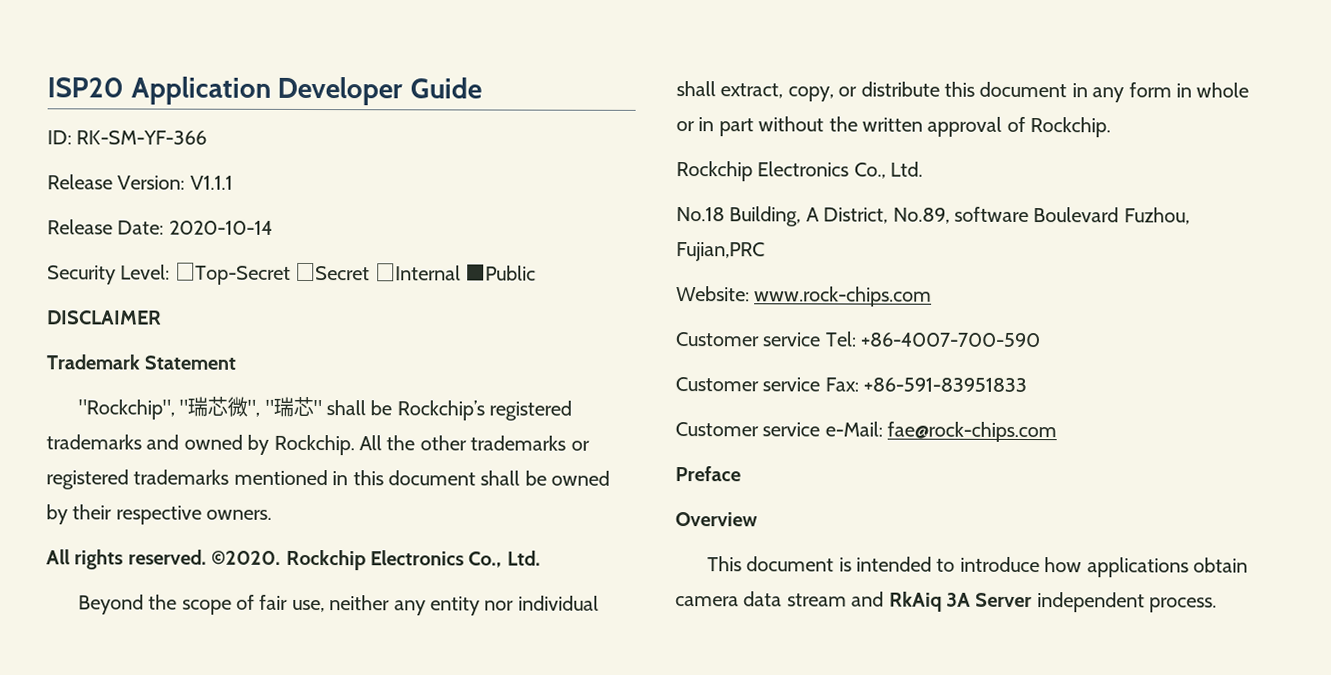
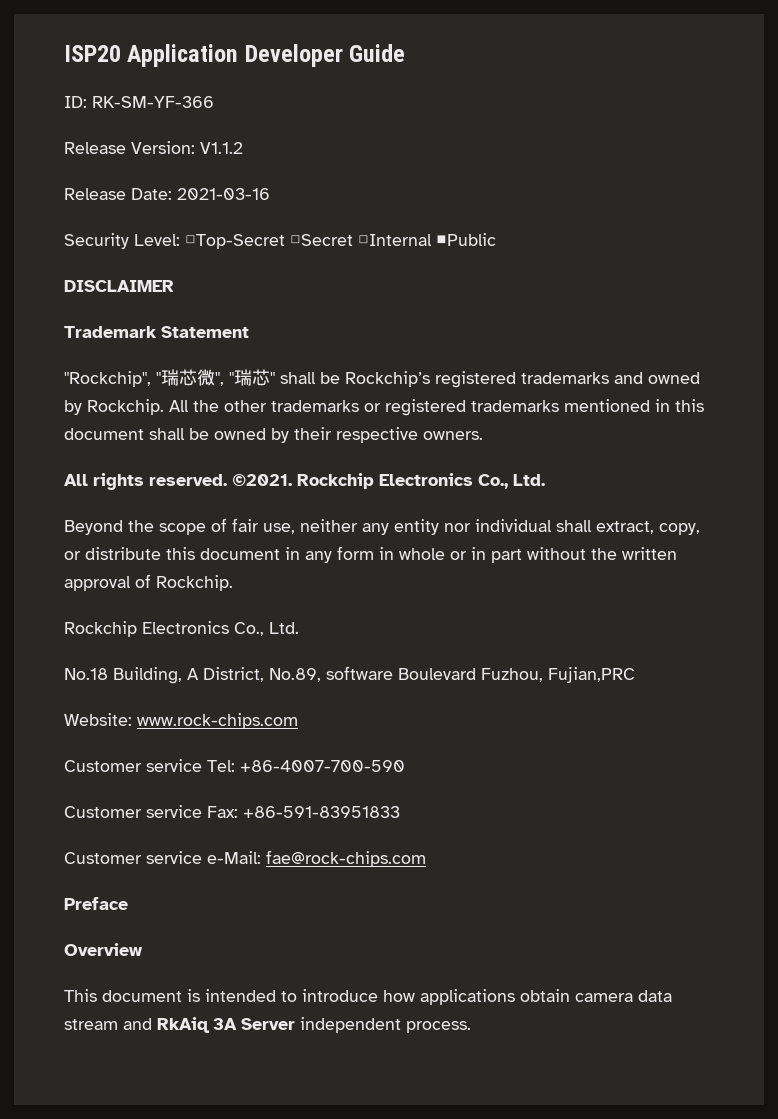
- Release Version: V1.1.1
+ Release Version: V1.1.2
- Release Date: 2020-10-14
+ Release Date: 2021-03-16
- ©2020.
+ ©2021.

